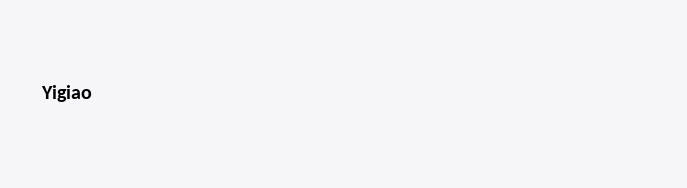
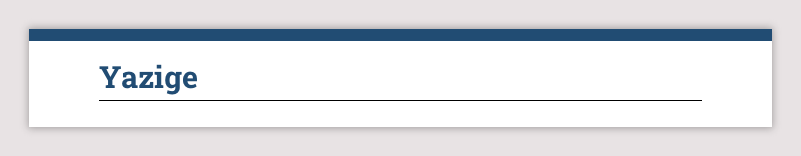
- Yigiao
+ Yazige

